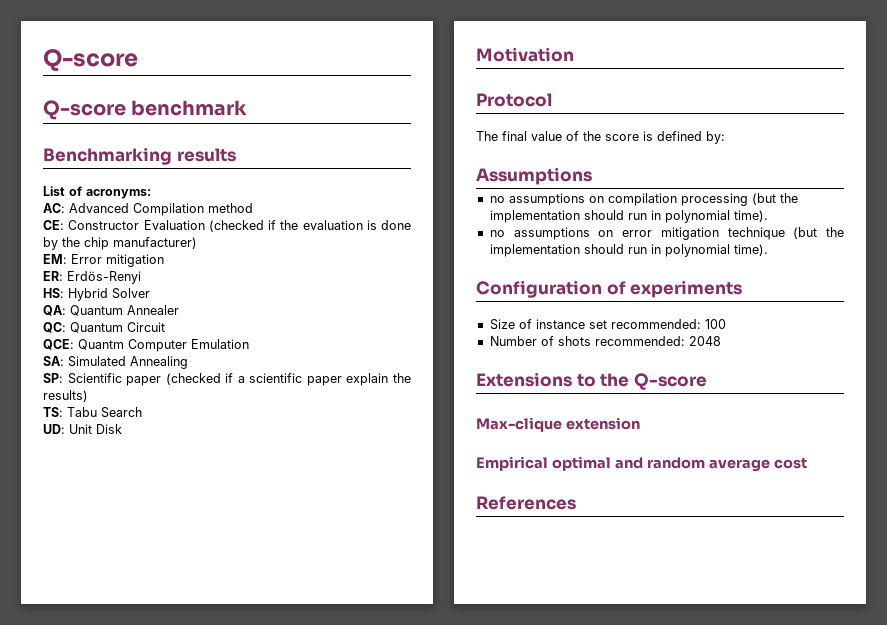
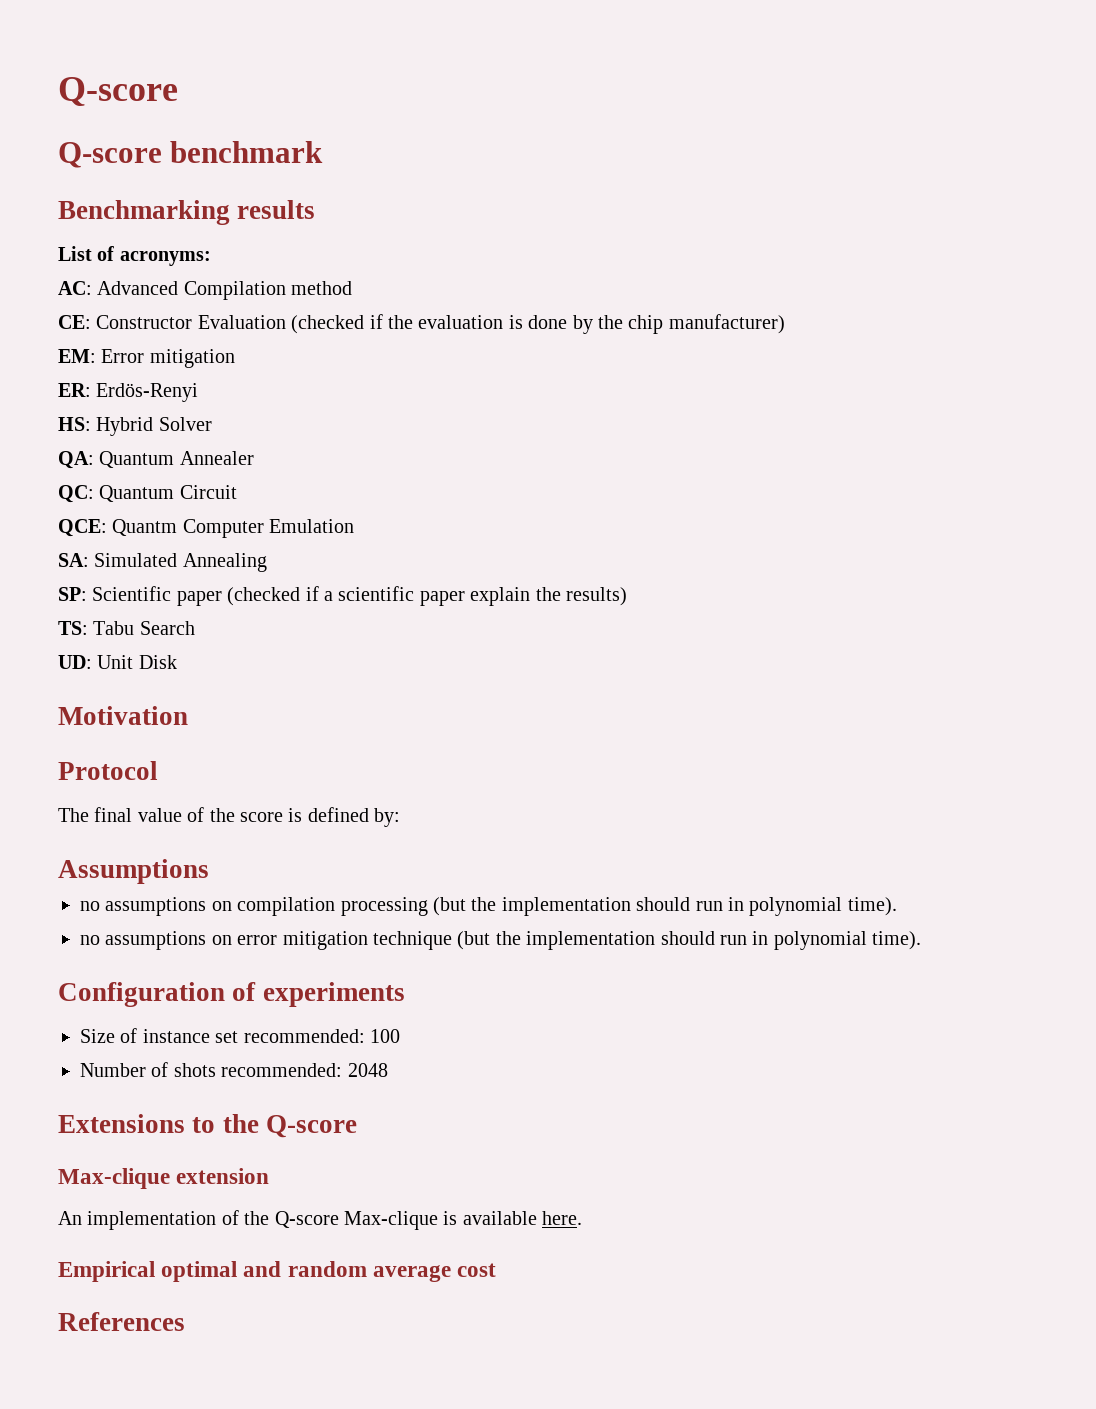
+ An implementation of the Q-score Max-clique is available here.

